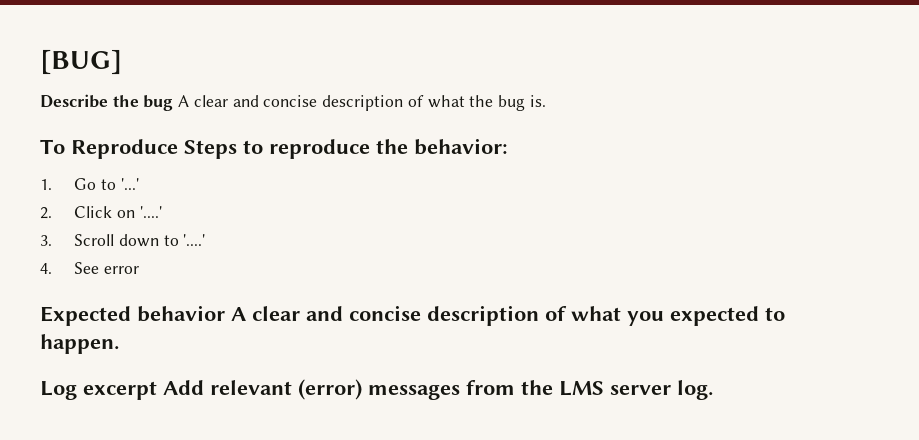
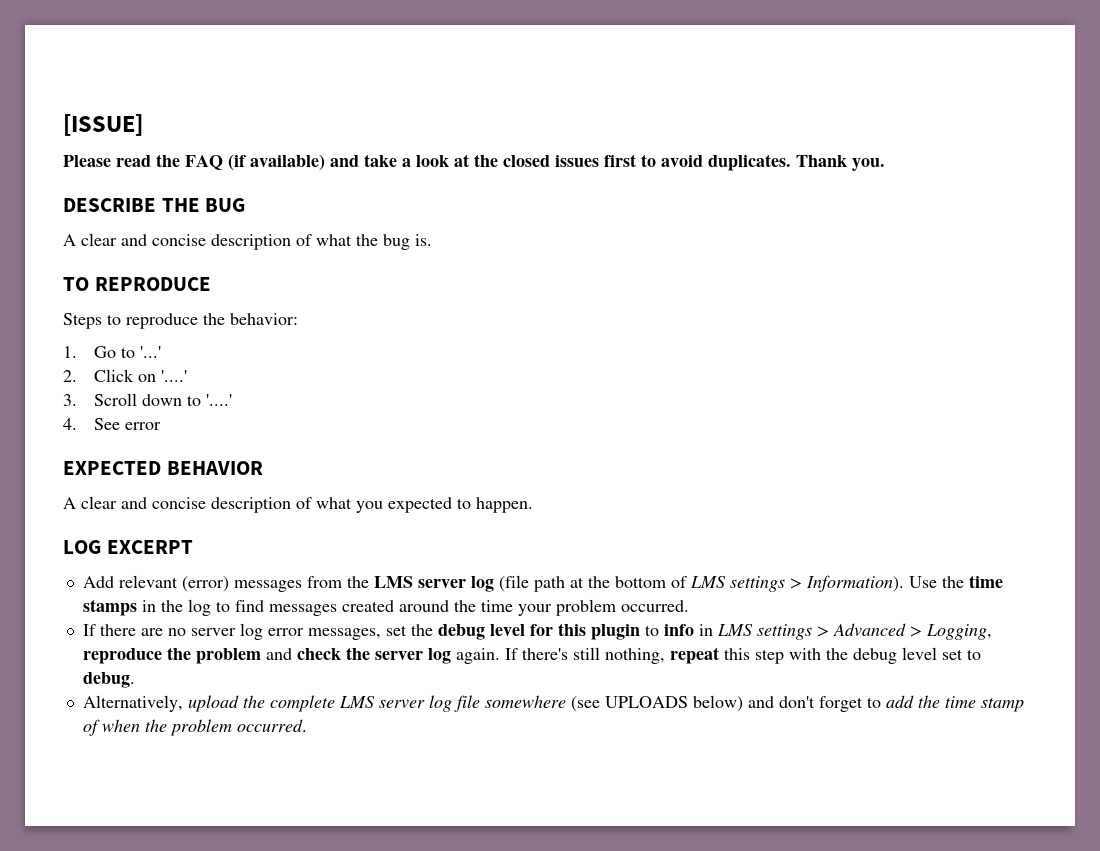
- [BUG]
- Describe the bug A clear and concise description of what the bug is.
+ [ISSUE]
+ Please read the FAQ (if available) and take a look at the closed issues first to avoid duplicates. Thank you.
+ DESCRIBE THE BUG
+ A clear and concise description of what the bug is.
- To Reproduce Steps to reproduce the behavior:
+ TO REPRODUCE
+ Steps to reproduce the behavior:
- Expected behavior A clear and concise description of what you expected to happen.
+ EXPECTED BEHAVIOR
+ A clear and concise description of what you expected to happen.
- Log excerpt Add relevant (error) messages from the LMS server log.
+ LOG EXCERPT
+ Add relevant (error) messages from the LMS server log (file path at the bottom of LMS settings > Information). Use the time stamps in the log to find messages created around the time your problem occurred.
+ If there are no server log error messages, set the debug level for this plugin to info in LMS settings > Advanced > Logging, reproduce the problem and check the server log again. If there's still nothing, repeat this step with the debug level set to debug.
+ Alternatively, upload the complete LMS server log file somewhere (see UPLOADS below) and don't forget to add the time stamp of when the problem occurred.

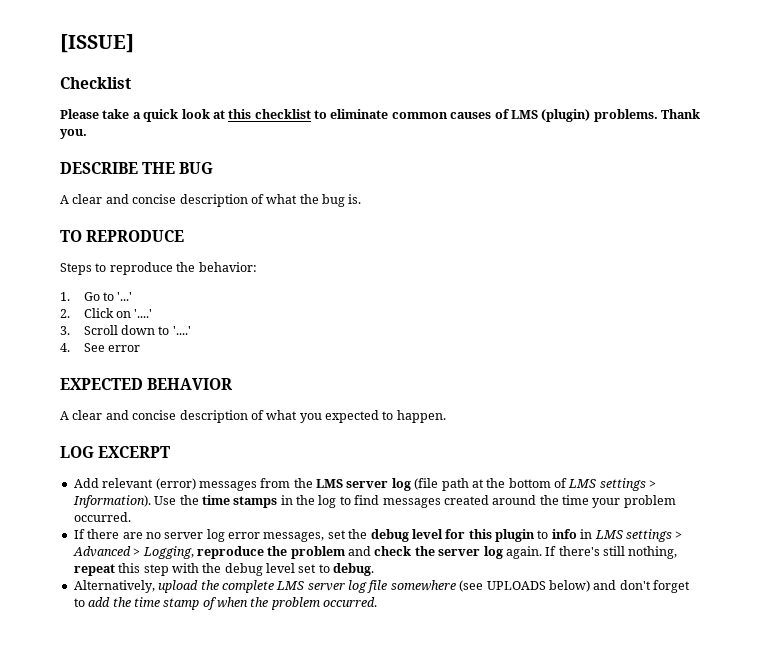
+ Checklist
- Please read the FAQ (if available) and take a look at the closed issues first to avoid duplicates.
+ Please take a quick look at this checklist to eliminate common causes of LMS (plugin) problems.

